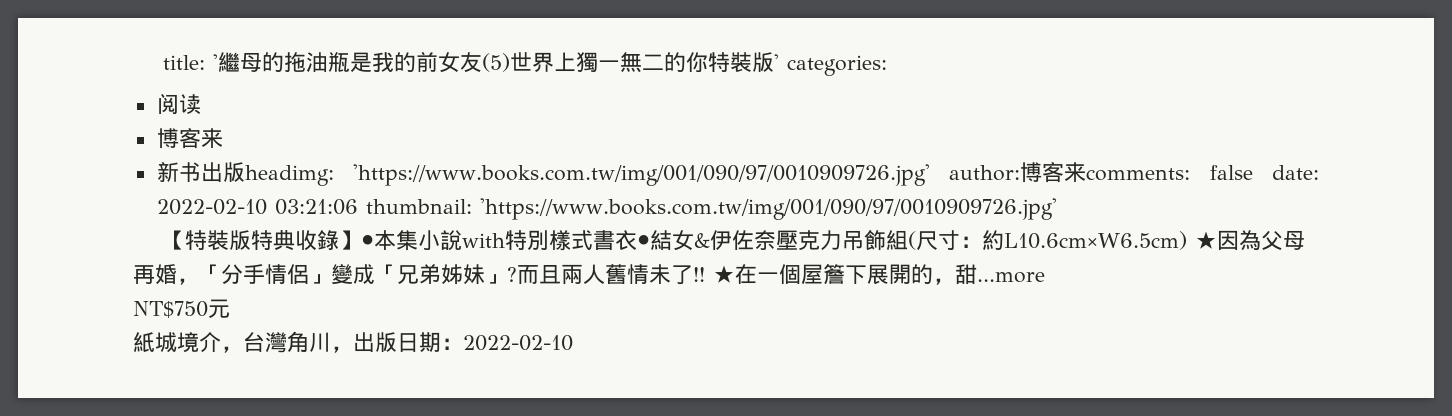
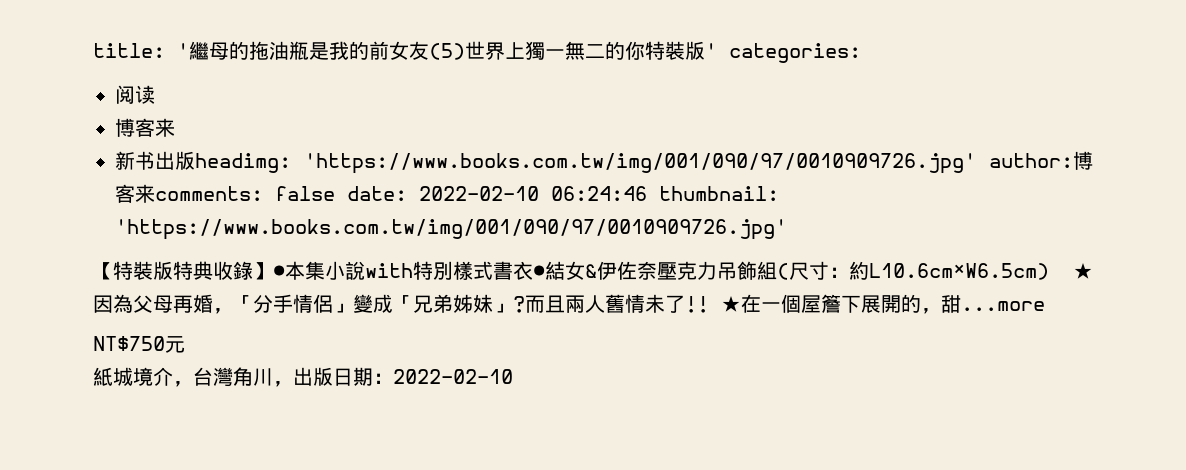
- 新书出版headimg: 'https://www.books.com.tw/img/001/090/97/0010909726.jpg' author:博客来comments: false date: 2022-02-10 03:21:06 thumbnail: 'https://www.books.com.tw/img/001/090/97/0010909726.jpg'
+ 新书出版headimg: 'https://www.books.com.tw/img/001/090/97/0010909726.jpg' author:博客来comments: false date: 2022-02-10 06:24:46 thumbnail: 'https://www.books.com.tw/img/001/090/97/0010909726.jpg'

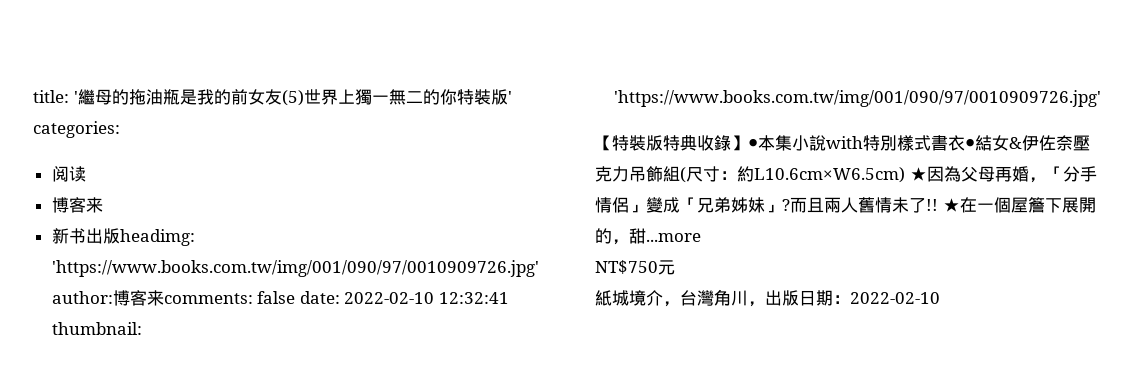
- 新书出版headimg: 'https://www.books.com.tw/img/001/090/97/0010909726.jpg' author:博客来comments: false date: 2022-02-10 06:24:46 thumbnail: 'https://www.books.com.tw/img/001/090/97/0010909726.jpg'
+ 新书出版headimg: 'https://www.books.com.tw/img/001/090/97/0010909726.jpg' author:博客来comments: false date: 2022-02-10 12:32:41 thumbnail: 'https://www.books.com.tw/img/001/090/97/0010909726.jpg'

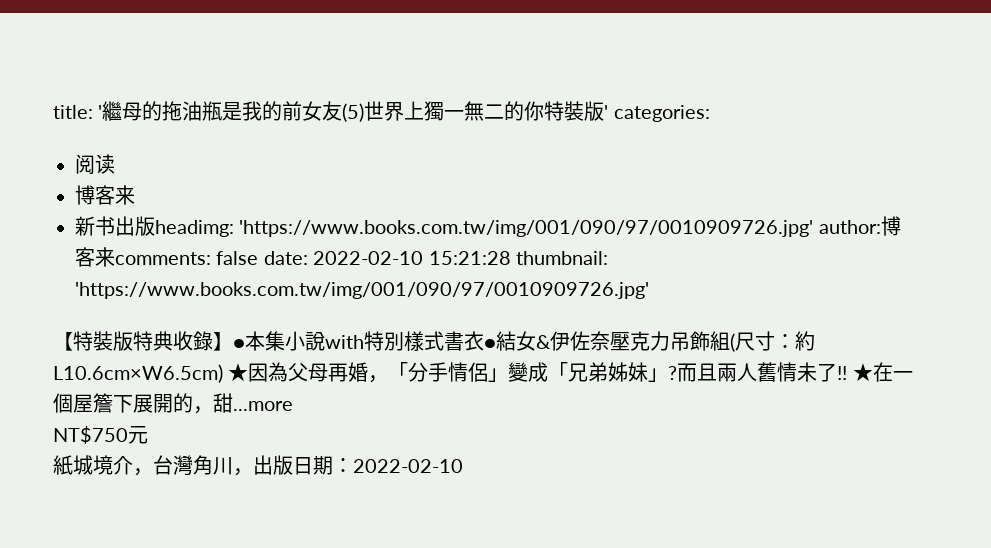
- 新书出版headimg: 'https://www.books.com.tw/img/001/090/97/0010909726.jpg' author:博客来comments: false date: 2022-02-10 12:32:41 thumbnail: 'https://www.books.com.tw/img/001/090/97/0010909726.jpg'
+ 新书出版headimg: 'https://www.books.com.tw/img/001/090/97/0010909726.jpg' author:博客来comments: false date: 2022-02-10 15:21:28 thumbnail: 'https://www.books.com.tw/img/001/090/97/0010909726.jpg'

